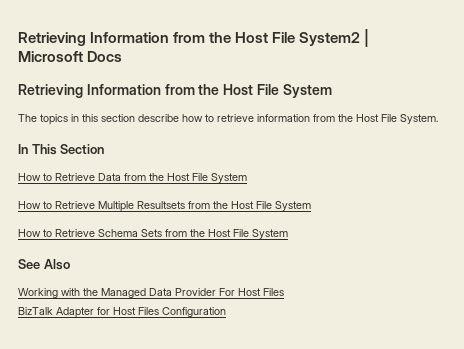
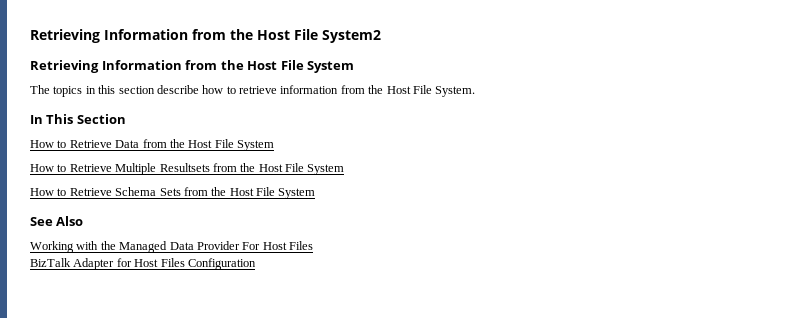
- Retrieving Information from the Host File System2 | Microsoft Docs
+ Retrieving Information from the Host File System2

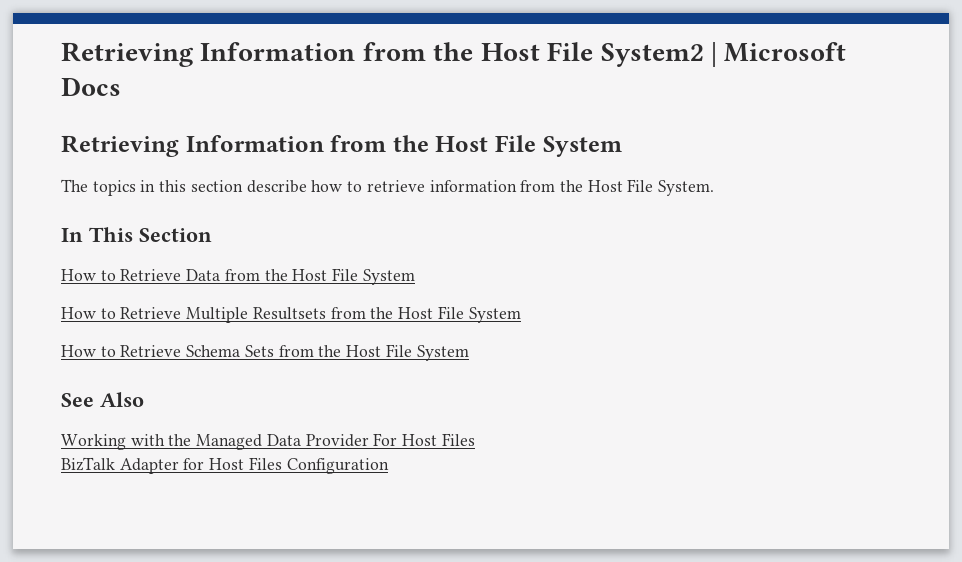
- Retrieving Information from the Host File System2
+ Retrieving Information from the Host File System2 | Microsoft Docs

